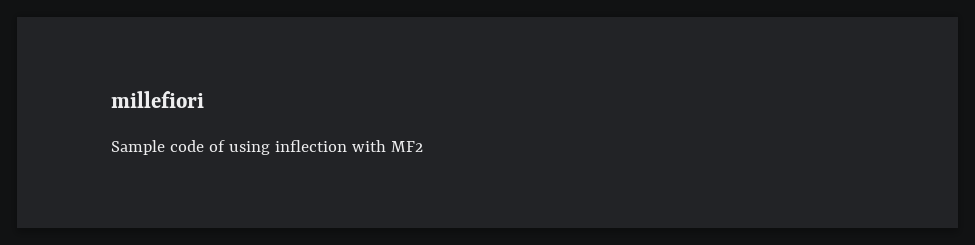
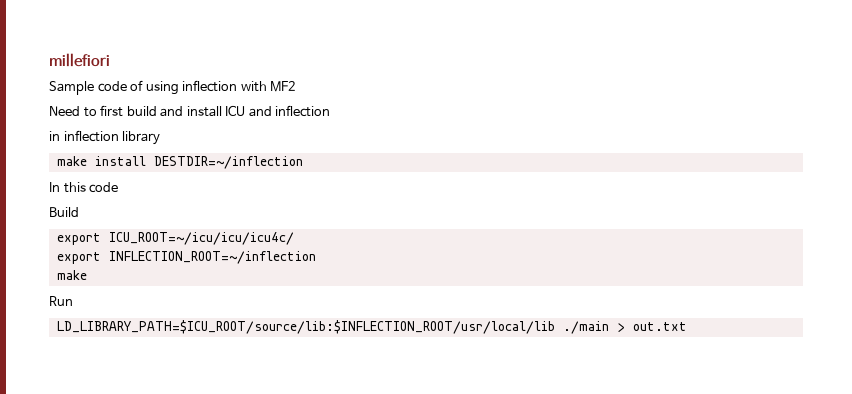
+ Need to first build and install ICU and inflection
+ in inflection library
+ make install DESTDIR=~/inflection
+ In this code
+ Build
+ export ICU_ROOT=~/icu/icu/icu4c/
+ export INFLECTION_ROOT=~/inflection
+ make
+ Run
+ LD_LIBRARY_PATH=$ICU_ROOT/source/lib:$INFLECTION_ROOT/usr/local/lib ./main > out.txt

